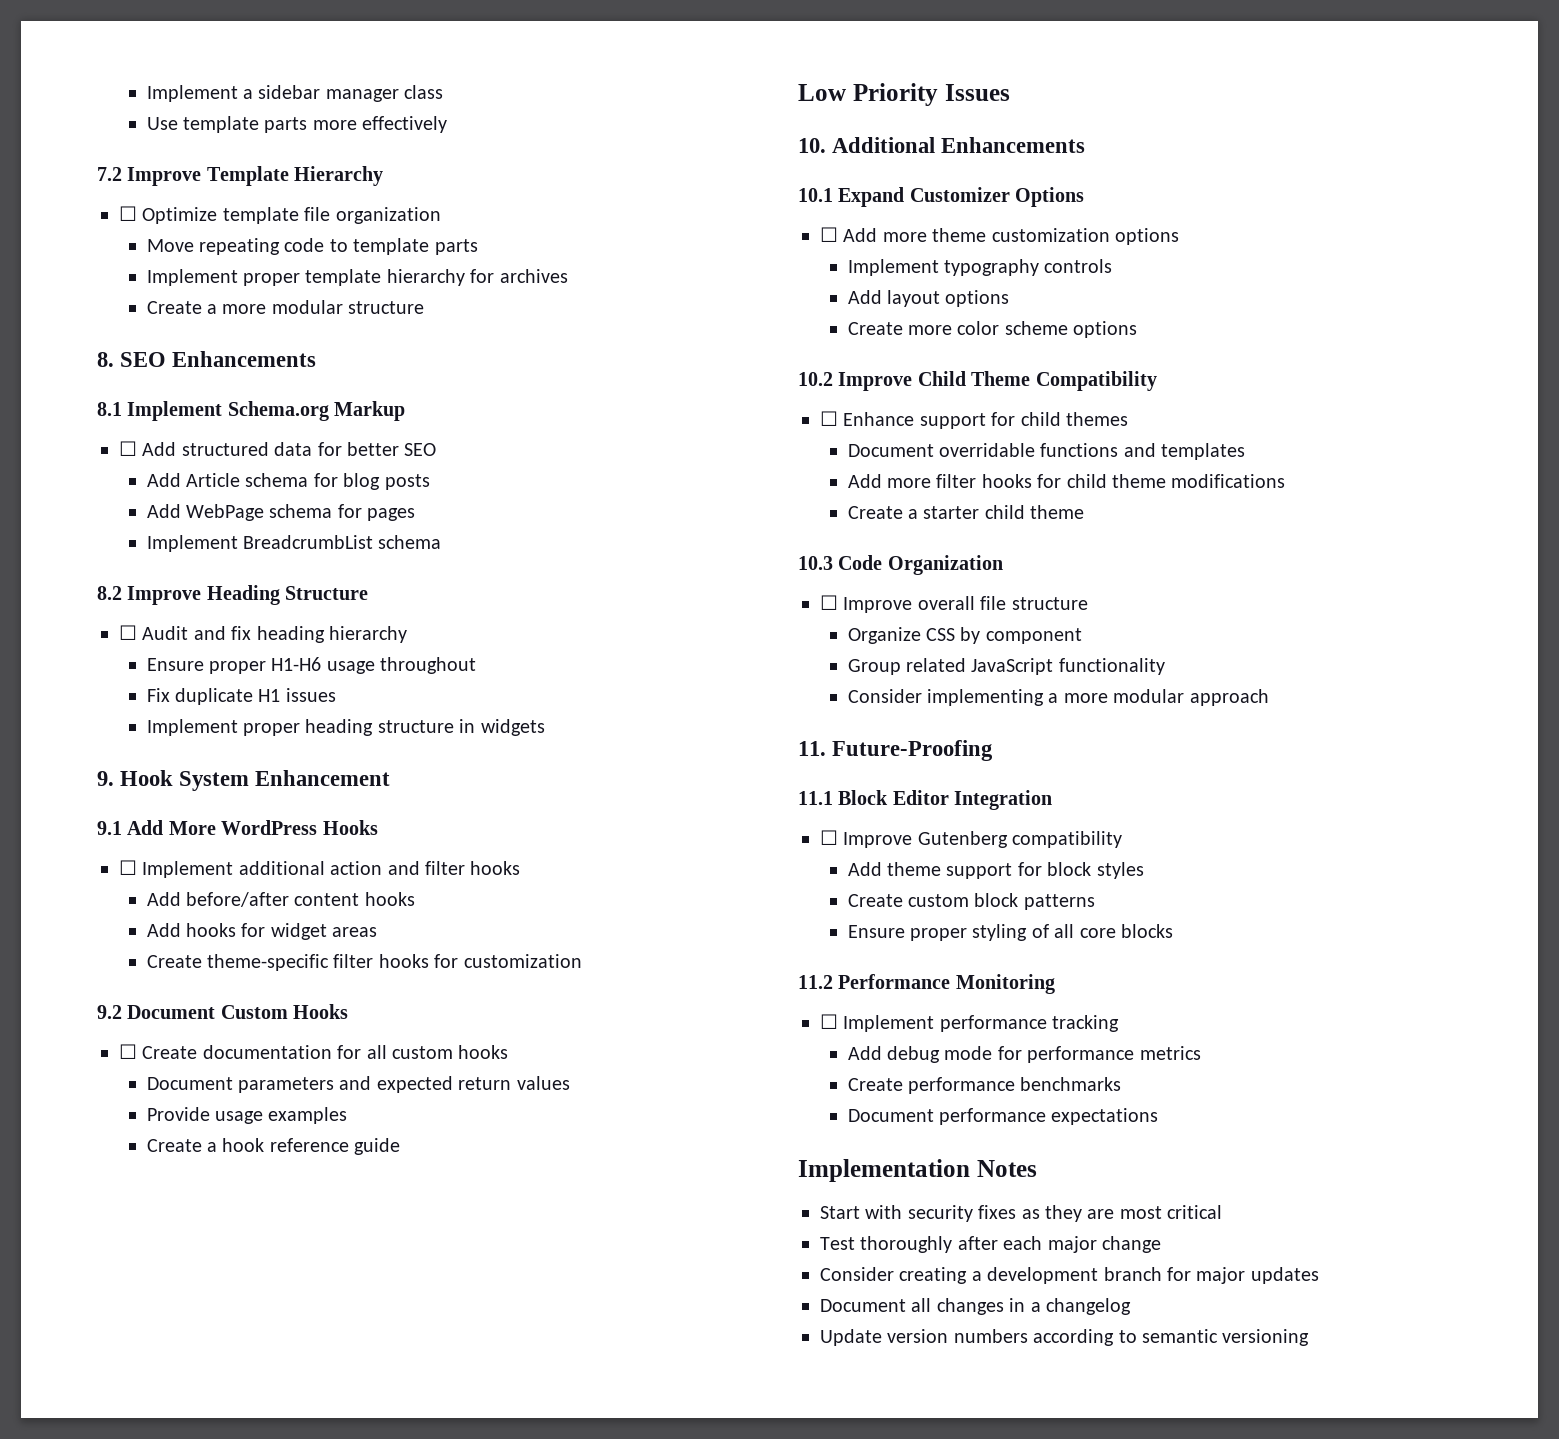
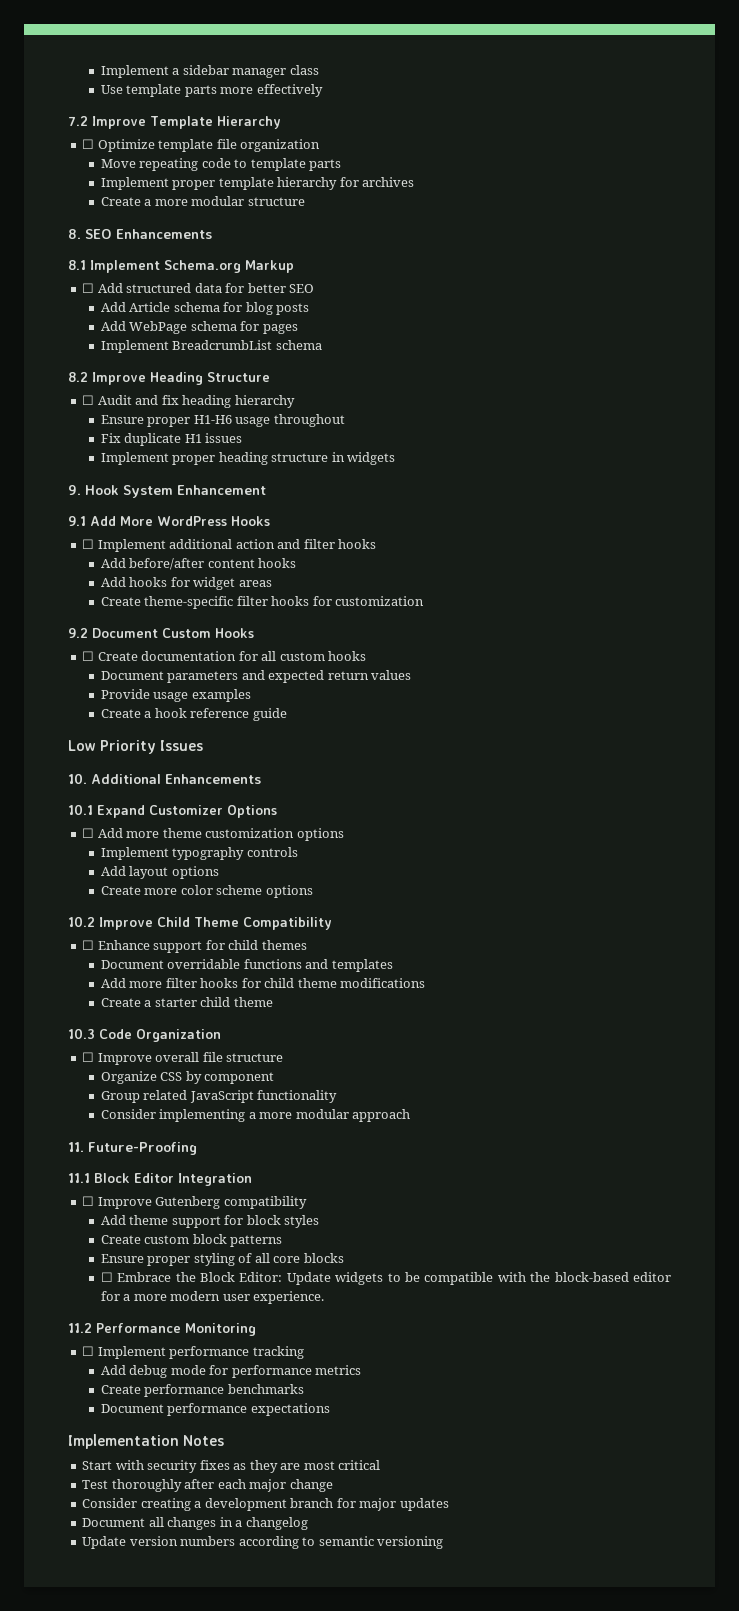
+ ☐ Embrace the Block Editor: Update widgets to be compatible with the block-based editor for a more modern user experience.

